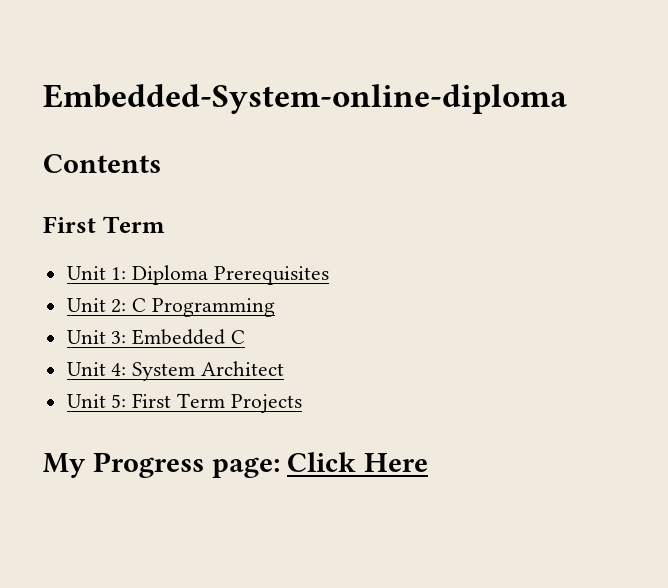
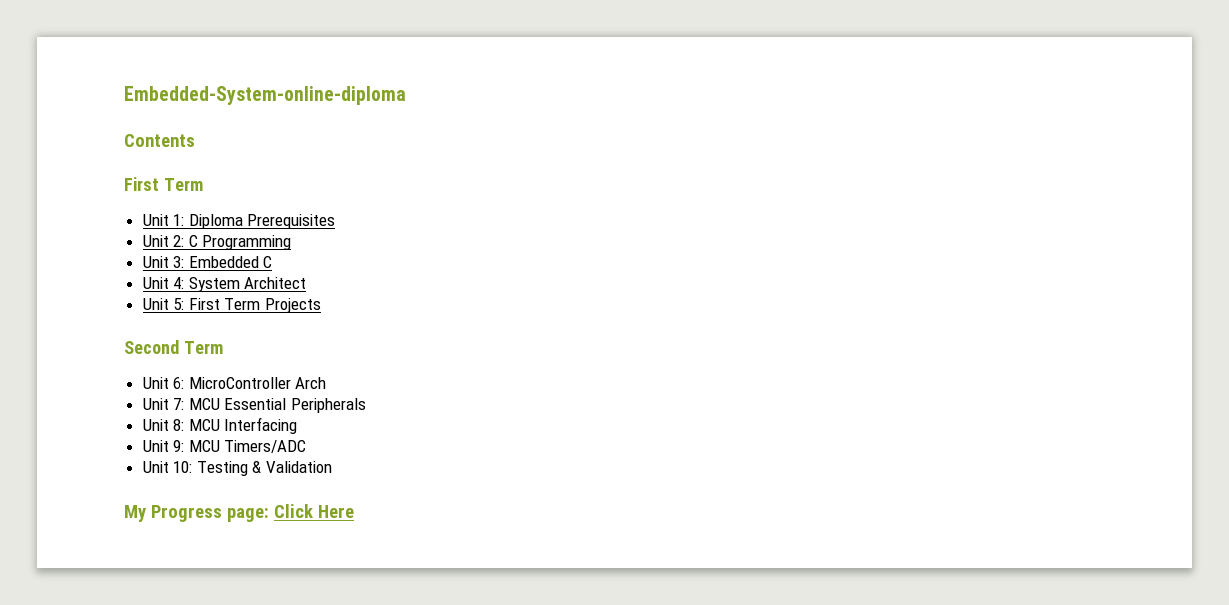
+ Second Term
+ Unit 6: MicroController Arch
+ Unit 7: MCU Essential Peripherals
+ Unit 8: MCU Interfacing
+ Unit 9: MCU Timers/ADC
+ Unit 10: Testing & Validation

